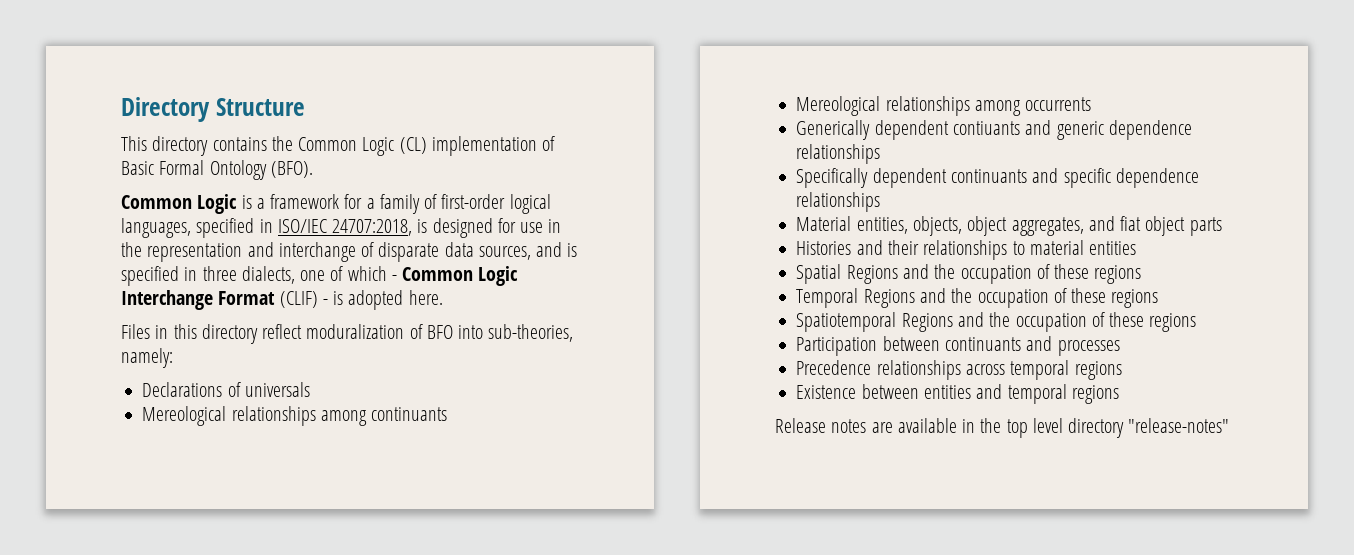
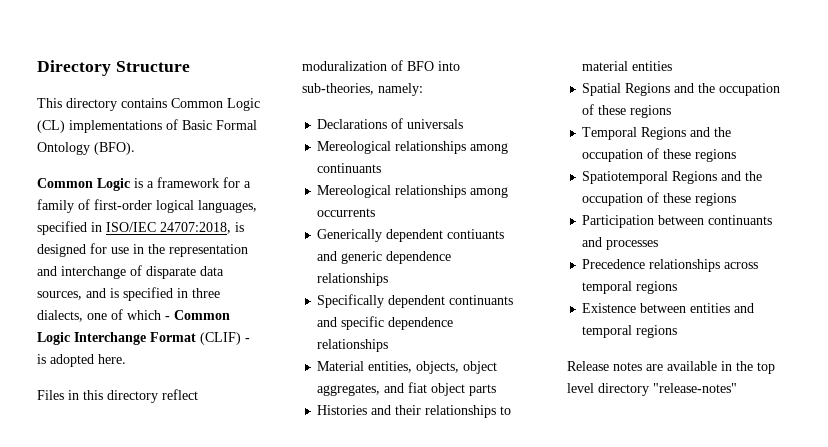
- This directory contains the Common Logic (CL) implementation of Basic Formal Ontology (BFO).
+ This directory contains Common Logic (CL) implementations of Basic Formal Ontology (BFO).

